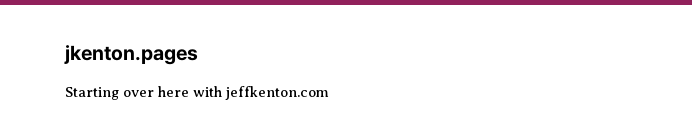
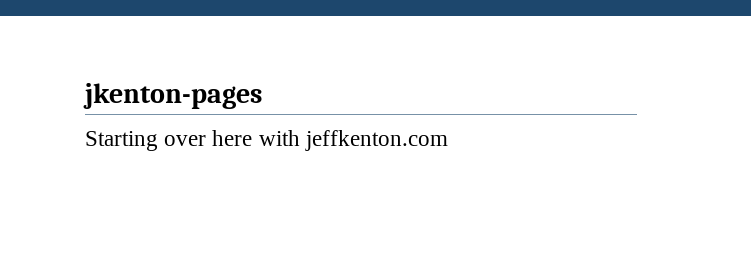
- jkenton.pages
+ jkenton-pages

